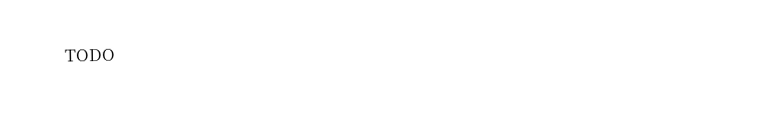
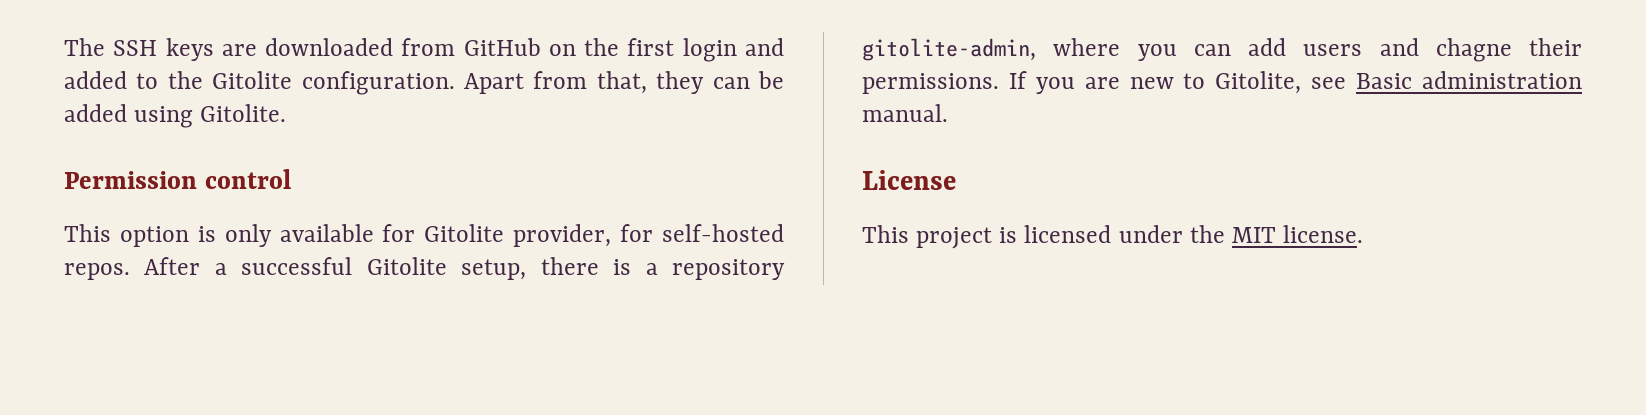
- TODO
+ The SSH keys are downloaded from GitHub on the first login and added to the Gitolite configuration. Apart from that, they can be added using Gitolite.
+ Permission control
+ This option is only available for Gitolite provider, for self-hosted repos. After a successful Gitolite setup, there is a repository gitolite-admin, where you can add users and chagne their permissions. If you are new to Gitolite, see Basic administration manual.
+ License
+ This project is licensed under the MIT license.

